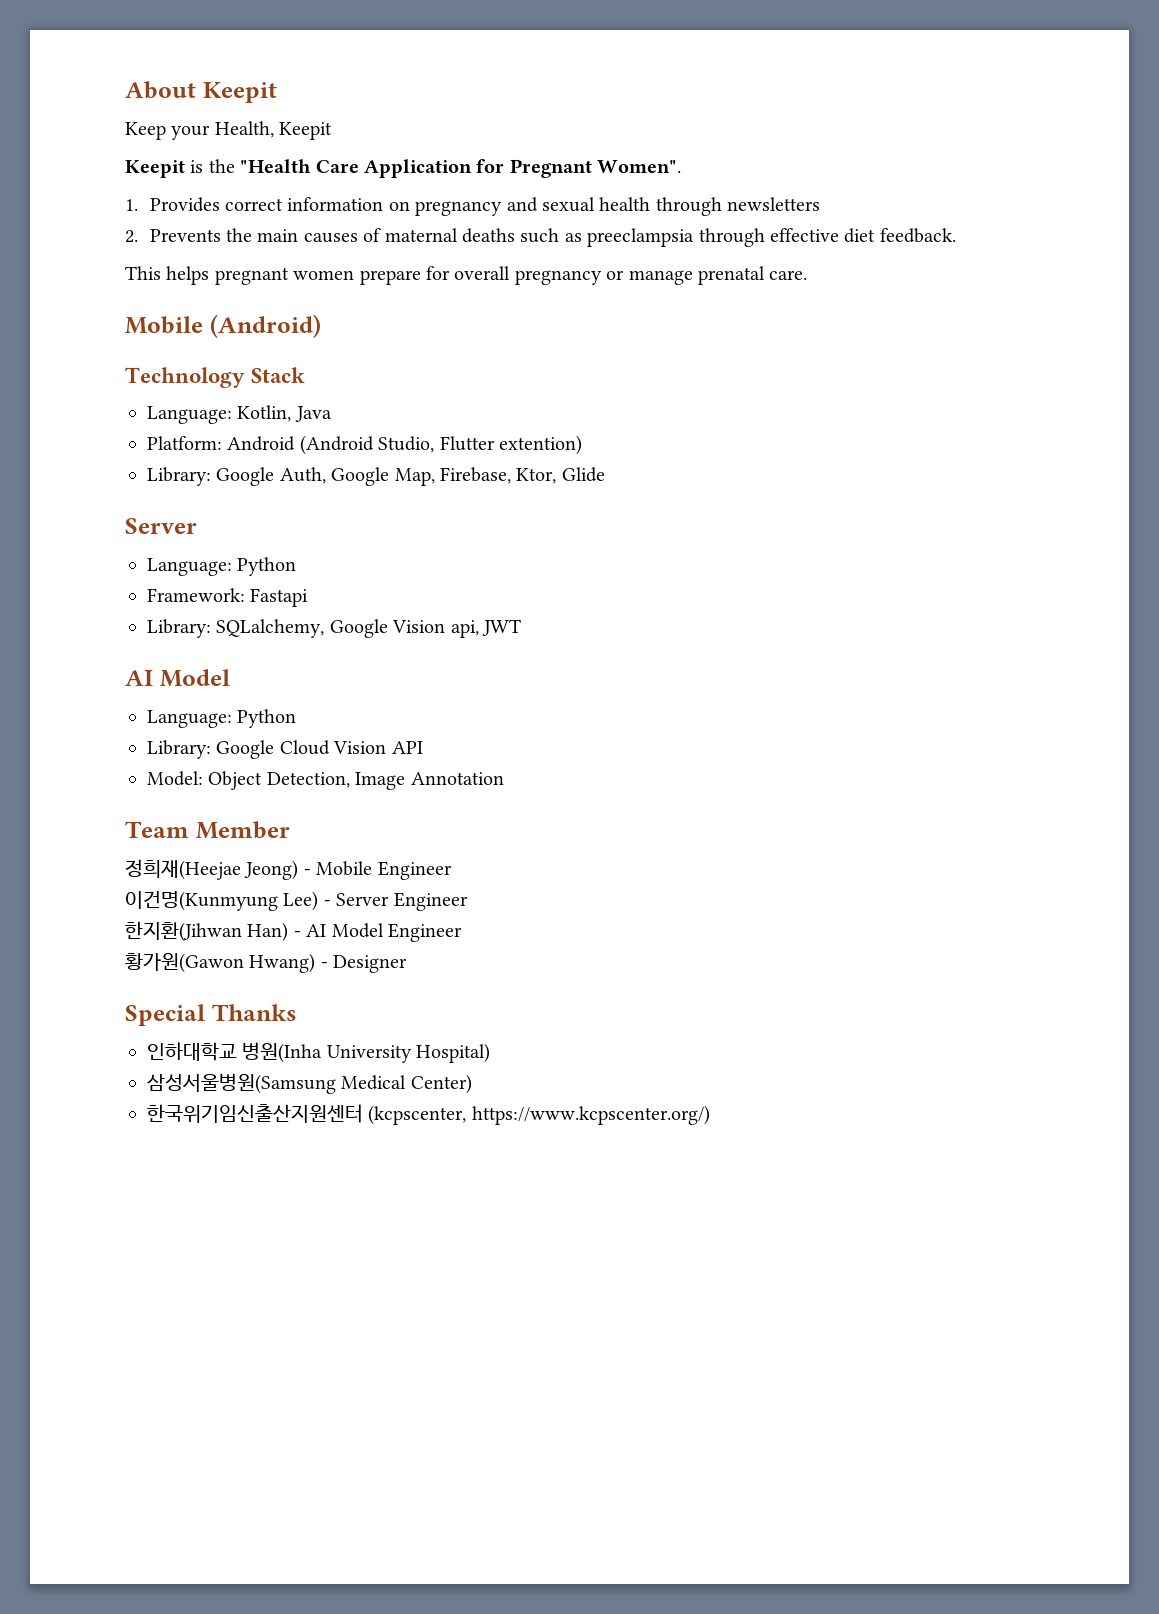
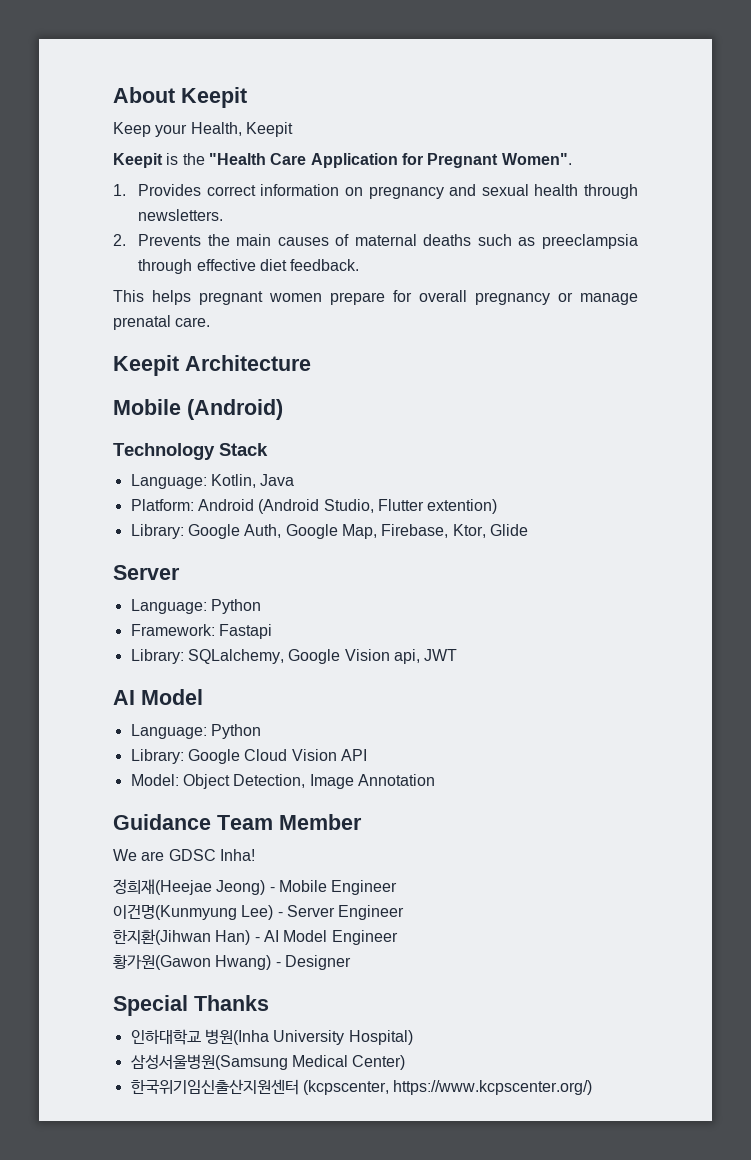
- 1. Provides correct information on pregnancy and sexual health through newsletters
+ 1. Provides correct information on pregnancy and sexual health through newsletters.
+ Keepit Architecture
- Team Member
+ Guidance Team Member
+ We are GDSC Inha!

